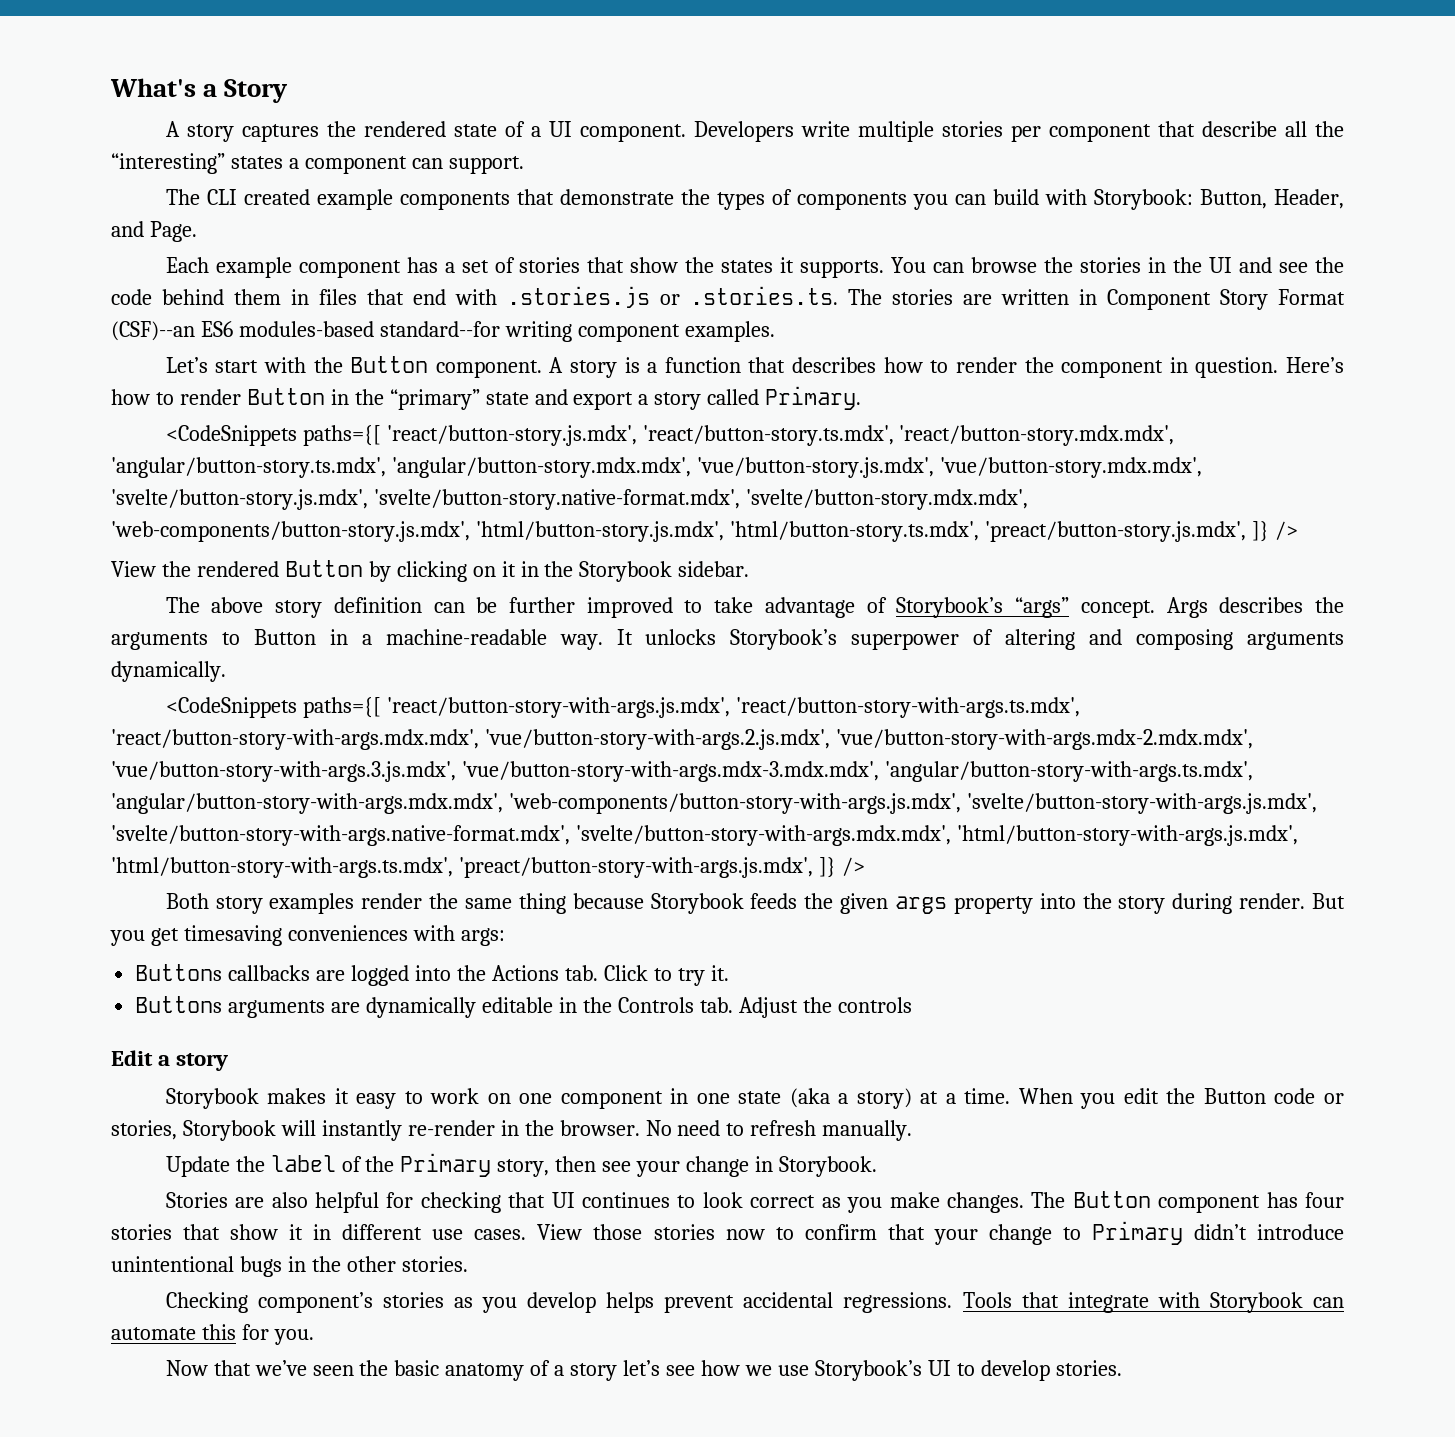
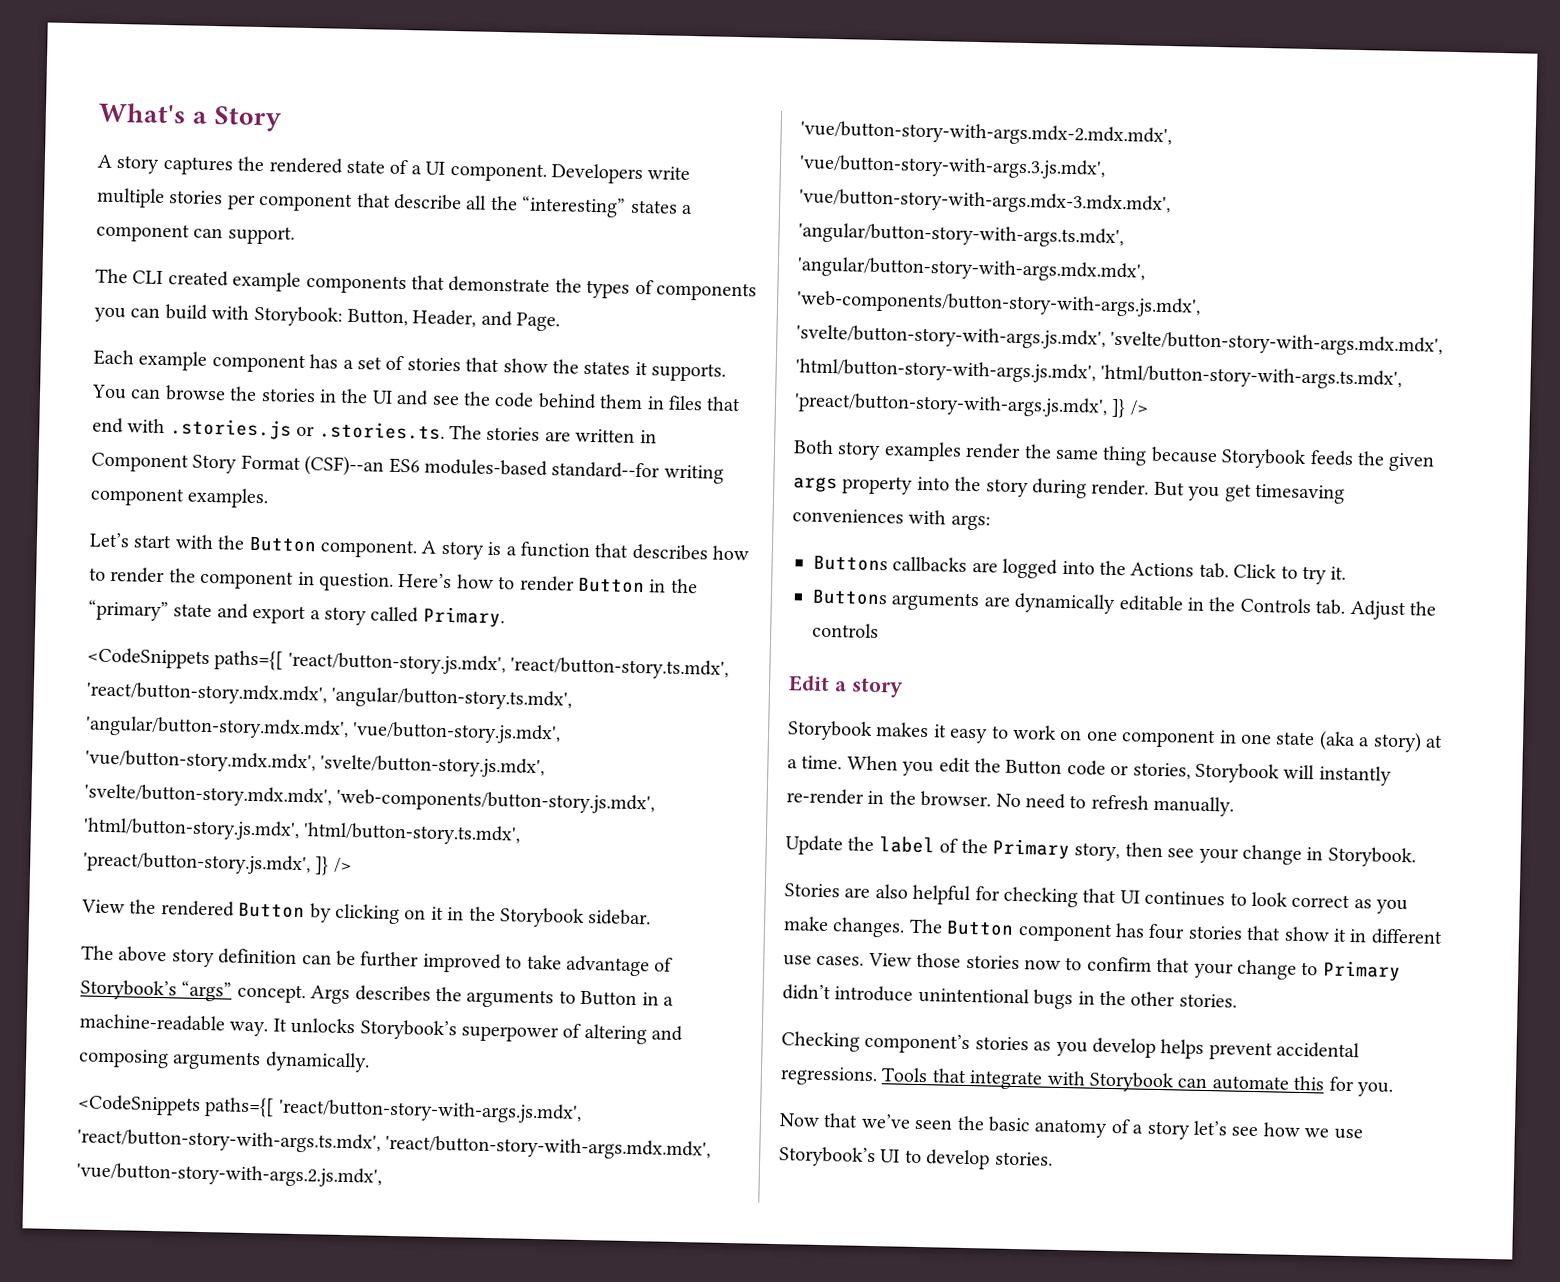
- <CodeSnippets paths={[ 'react/button-story.js.mdx', 'react/button-story.ts.mdx', 'react/button-story.mdx.mdx', 'angular/button-story.ts.mdx', 'angular/button-story.mdx.mdx', 'vue/button-story.js.mdx', 'vue/button-story.mdx.mdx', 'svelte/button-story.js.mdx', 'svelte/button-story.native-format.mdx', 'svelte/button-story.mdx.mdx', 'web-components/button-story.js.mdx', 'html/button-story.js.mdx', 'html/button-story.ts.mdx', 'preact/button-story.js.mdx', ]} />
+ <CodeSnippets paths={[ 'react/button-story.js.mdx', 'react/button-story.ts.mdx', 'react/button-story.mdx.mdx', 'angular/button-story.ts.mdx', 'angular/button-story.mdx.mdx', 'vue/button-story.js.mdx', 'vue/button-story.mdx.mdx', 'svelte/button-story.js.mdx', 'svelte/button-story.mdx.mdx', 'web-components/button-story.js.mdx', 'html/button-story.js.mdx', 'html/button-story.ts.mdx', 'preact/button-story.js.mdx', ]} />
- <CodeSnippets paths={[ 'react/button-story-with-args.js.mdx', 'react/button-story-with-args.ts.mdx', 'react/button-story-with-args.mdx.mdx', 'vue/button-story-with-args.2.js.mdx', 'vue/button-story-with-args.mdx-2.mdx.mdx', 'vue/button-story-with-args.3.js.mdx', 'vue/button-story-with-args.mdx-3.mdx.mdx', 'angular/button-story-with-args.ts.mdx', 'angular/button-story-with-args.mdx.mdx', 'web-components/button-story-with-args.js.mdx', 'svelte/button-story-with-args.js.mdx', 'svelte/button-story-with-args.native-format.mdx', 'svelte/button-story-with-args.mdx.mdx', 'html/button-story-with-args.js.mdx', 'html/button-story-with-args.ts.mdx', 'preact/button-story-with-args.js.mdx', ]} />
+ <CodeSnippets paths={[ 'react/button-story-with-args.js.mdx', 'react/button-story-with-args.ts.mdx', 'react/button-story-with-args.mdx.mdx', 'vue/button-story-with-args.2.js.mdx', 'vue/button-story-with-args.mdx-2.mdx.mdx', 'vue/button-story-with-args.3.js.mdx', 'vue/button-story-with-args.mdx-3.mdx.mdx', 'angular/button-story-with-args.ts.mdx', 'angular/button-story-with-args.mdx.mdx', 'web-components/button-story-with-args.js.mdx', 'svelte/button-story-with-args.js.mdx', 'svelte/button-story-with-args.mdx.mdx', 'html/button-story-with-args.js.mdx', 'html/button-story-with-args.ts.mdx', 'preact/button-story-with-args.js.mdx', ]} />

